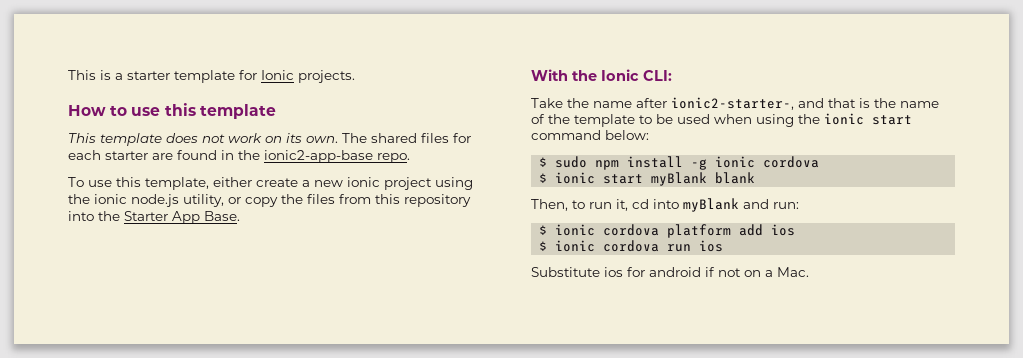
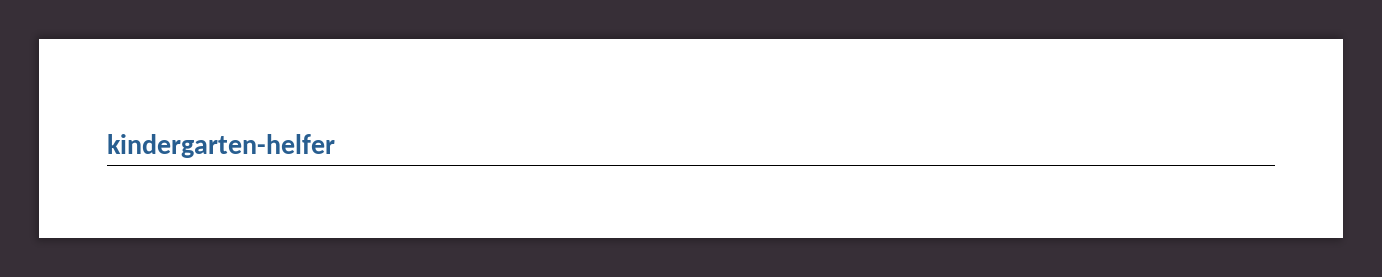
- This is a starter template for Ionic projects.
- How to use this template
- This template does not work on its own. The shared files for each starter are found in the ionic2-app-base repo.
- To use this template, either create a new ionic project using the ionic node.js utility, or copy the files from this repository into the Starter App Base.
- With the Ionic CLI:
- Take the name after ionic2-starter-, and that is the name of the template to be used when using the ionic start command below:
- $ sudo npm install -g ionic cordova
- $ ionic start myBlank blank
- Then, to run it, cd into myBlank and run:
- $ ionic cordova platform add ios
- $ ionic cordova run ios
- Substitute ios for android if not on a Mac.
+ kindergarten-helfer

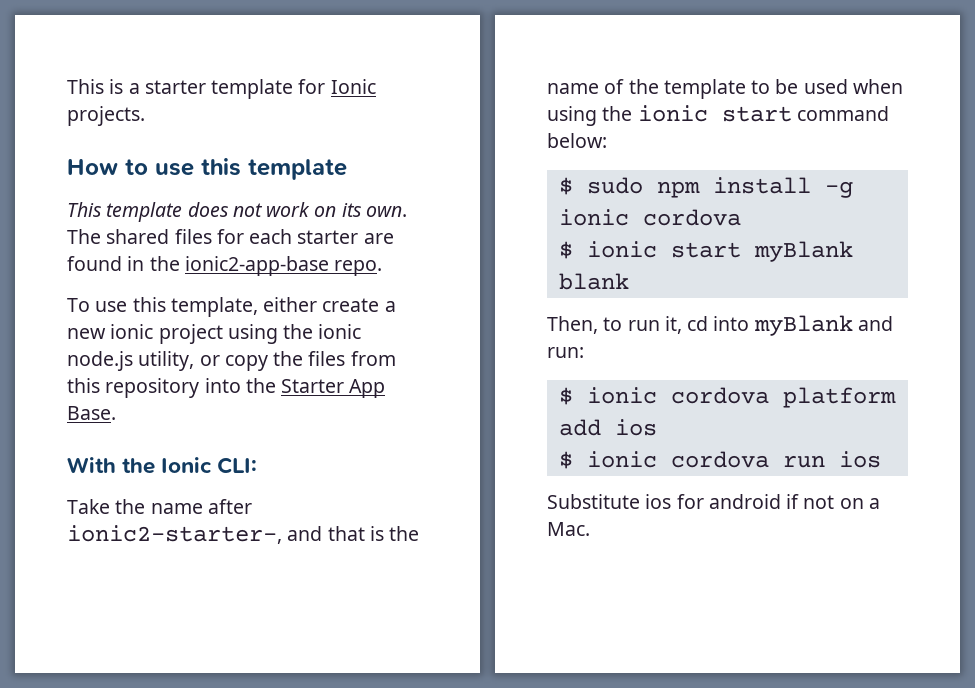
- kindergarten-helfer
+ This is a starter template for Ionic projects.
+ How to use this template
+ This template does not work on its own. The shared files for each starter are found in the ionic2-app-base repo.
+ To use this template, either create a new ionic project using the ionic node.js utility, or copy the files from this repository into the Starter App Base.
+ With the Ionic CLI:
+ Take the name after ionic2-starter-, and that is the name of the template to be used when using the ionic start command below:
+ $ sudo npm install -g ionic cordova
+ $ ionic start myBlank blank
+ Then, to run it, cd into myBlank and run:
+ $ ionic cordova platform add ios
+ $ ionic cordova run ios
+ Substitute ios for android if not on a Mac.

